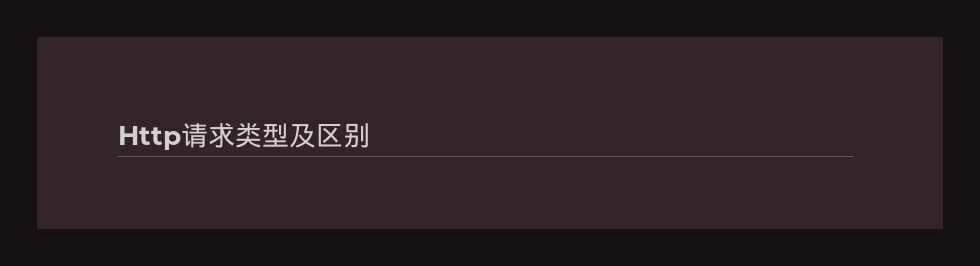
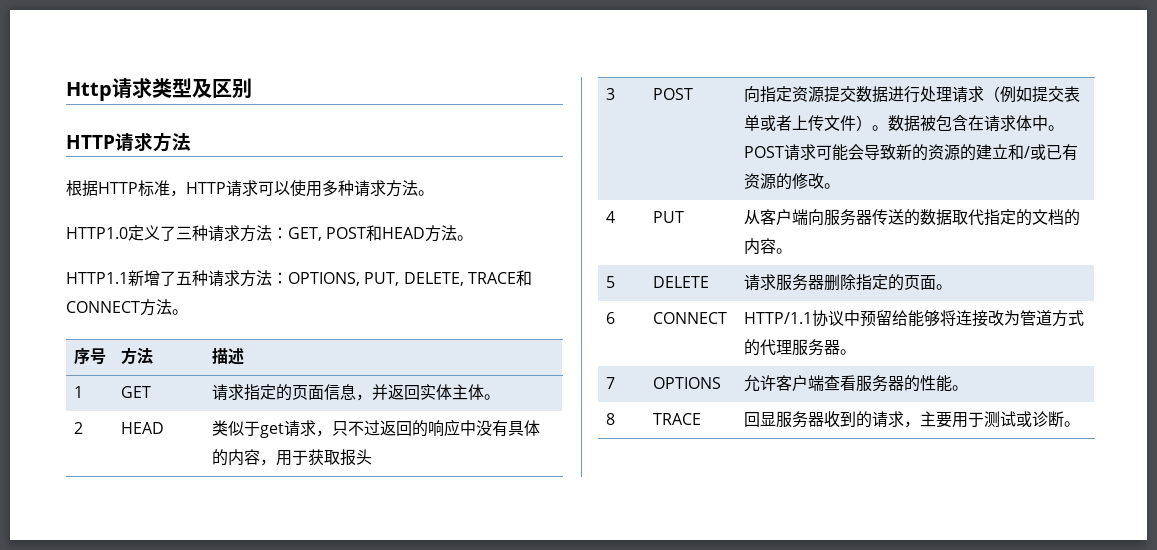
+ HTTP请求方法
+ 根据HTTP标准，HTTP请求可以使用多种请求方法。
+ HTTP1.0定义了三种请求方法：GET, POST和HEAD方法。
+ HTTP1.1新增了五种请求方法：OPTIONS, PUT, DELETE, TRACE和CONNECT方法。
+ 序号 | 方法 | 描述
+ 1 | GET | 请求指定的页面信息，并返回实体主体。
+ 2 | HEAD | 类似于get请求，只不过返回的响应中没有具体的内容，用于获取报头
+ 3 | POST | 向指定资源提交数据进行处理请求（例如提交表单或者上传文件）。数据被包含在请求体中。POST请求可能会导致新的资源的建立和/或已有资源的修改。
+ 4 | PUT | 从客户端向服务器传送的数据取代指定的文档的内容。
+ 5 | DELETE | 请求服务器删除指定的页面。
+ 6 | CONNECT | HTTP/1.1协议中预留给能够将连接改为管道方式的代理服务器。
+ 7 | OPTIONS | 允许客户端查看服务器的性能。
+ 8 | TRACE | 回显服务器收到的请求，主要用于测试或诊断。

